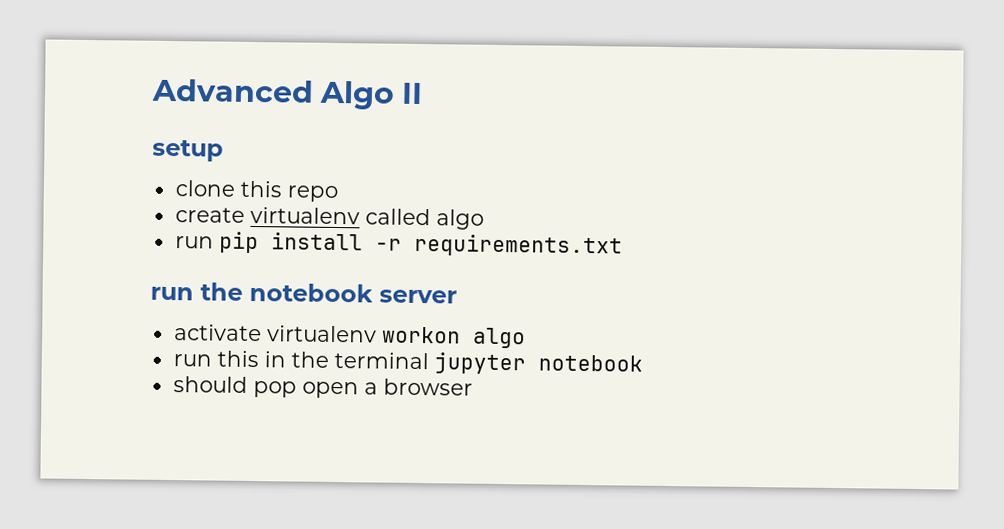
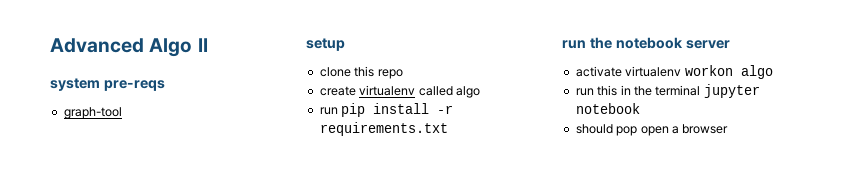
+ system pre-reqs
+ graph-tool

